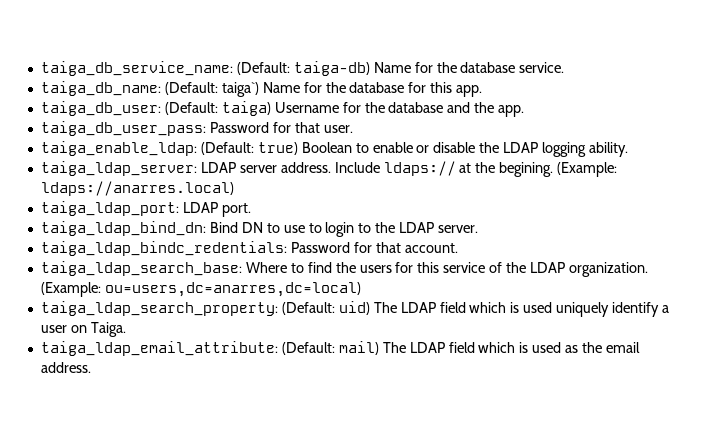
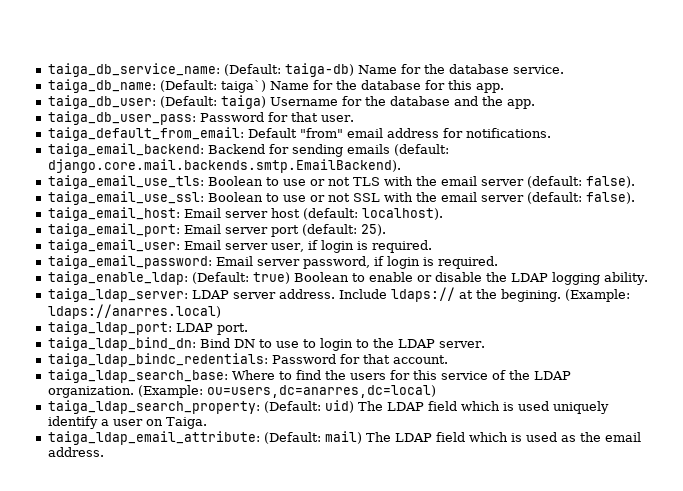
+ taiga_default_from_email: Default "from" email address for notifications.
+ taiga_email_backend: Backend for sending emails (default: django.core.mail.backends.smtp.EmailBackend).
+ taiga_email_use_tls: Boolean to use or not TLS with the email server (default: false).
+ taiga_email_use_ssl: Boolean to use or not SSL with the email server (default: false).
+ taiga_email_host: Email server host (default: localhost).
+ taiga_email_port: Email server port (default: 25).
+ taiga_email_user: Email server user, if login is required.
+ taiga_email_password: Email server password, if login is required.

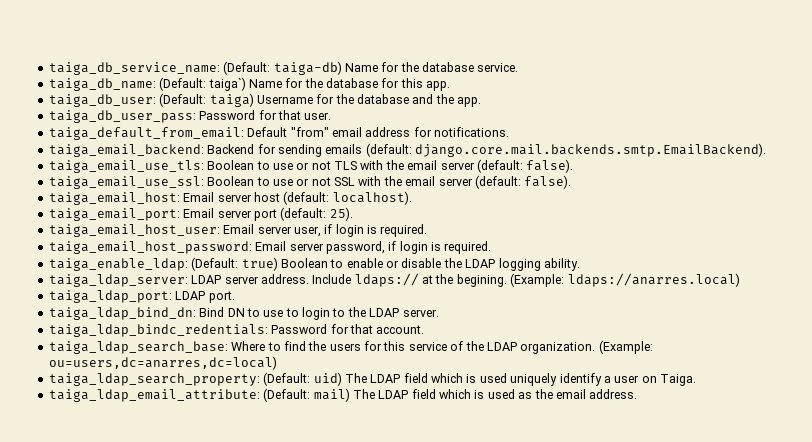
- taiga_email_user: Email server user, if login is required.
+ taiga_email_host_user: Email server user, if login is required.
- taiga_email_password: Email server password, if login is required.
+ taiga_email_host_password: Email server password, if login is required.

